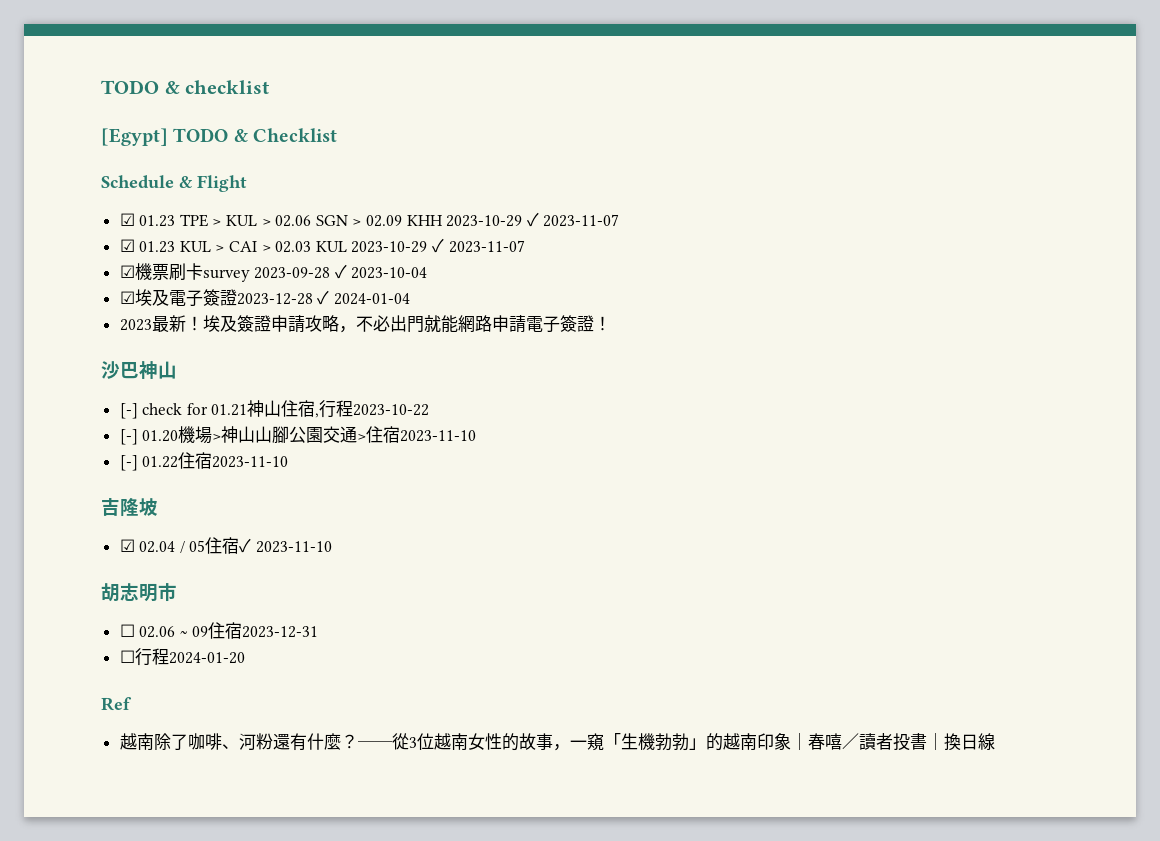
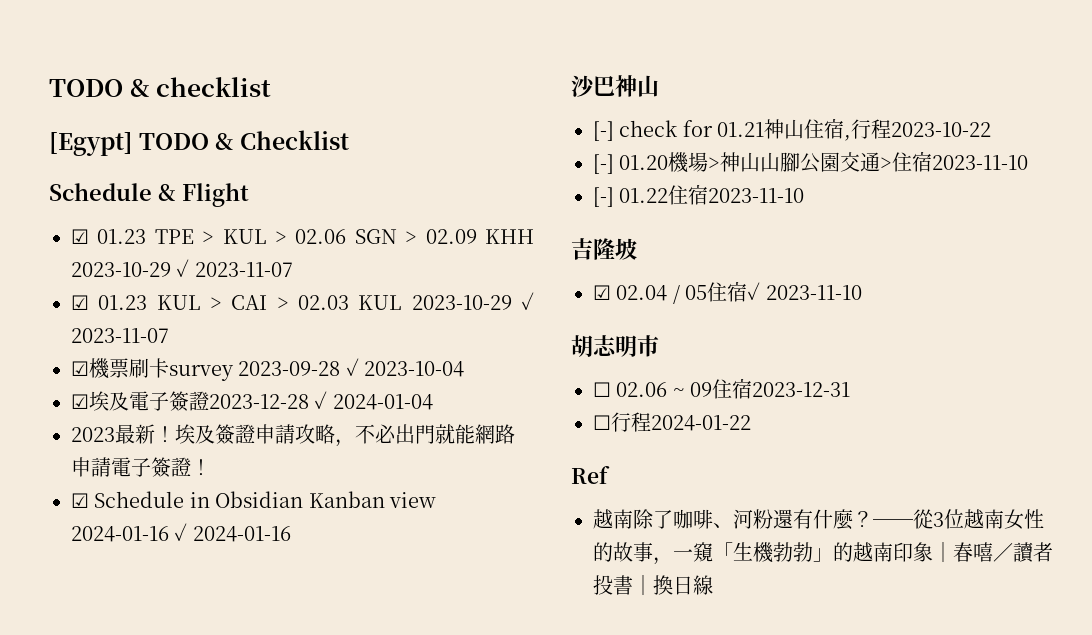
+ ☑ Schedule in Obsidian Kanban view 2024-01-16 ✓ 2024-01-16
- ☐行程2024-01-20
+ ☐行程2024-01-22

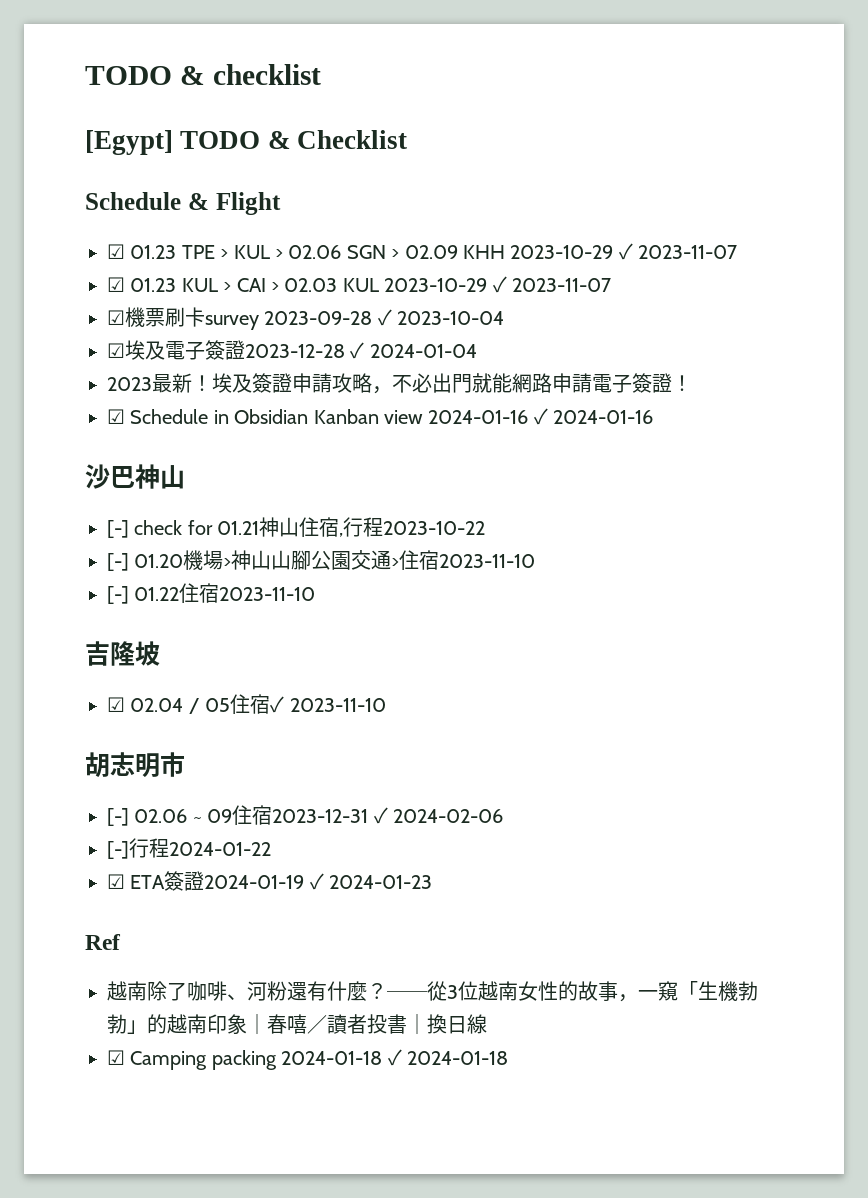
- ☐ 02.06 ~ 09住宿2023-12-31
- ☐行程2024-01-22
+ [-] 02.06 ~ 09住宿2023-12-31 ✓ 2024-02-06
+ [-]行程2024-01-22
+ ☑ ETA簽證2024-01-19 ✓ 2024-01-23
+ ☑ Camping packing 2024-01-18 ✓ 2024-01-18

